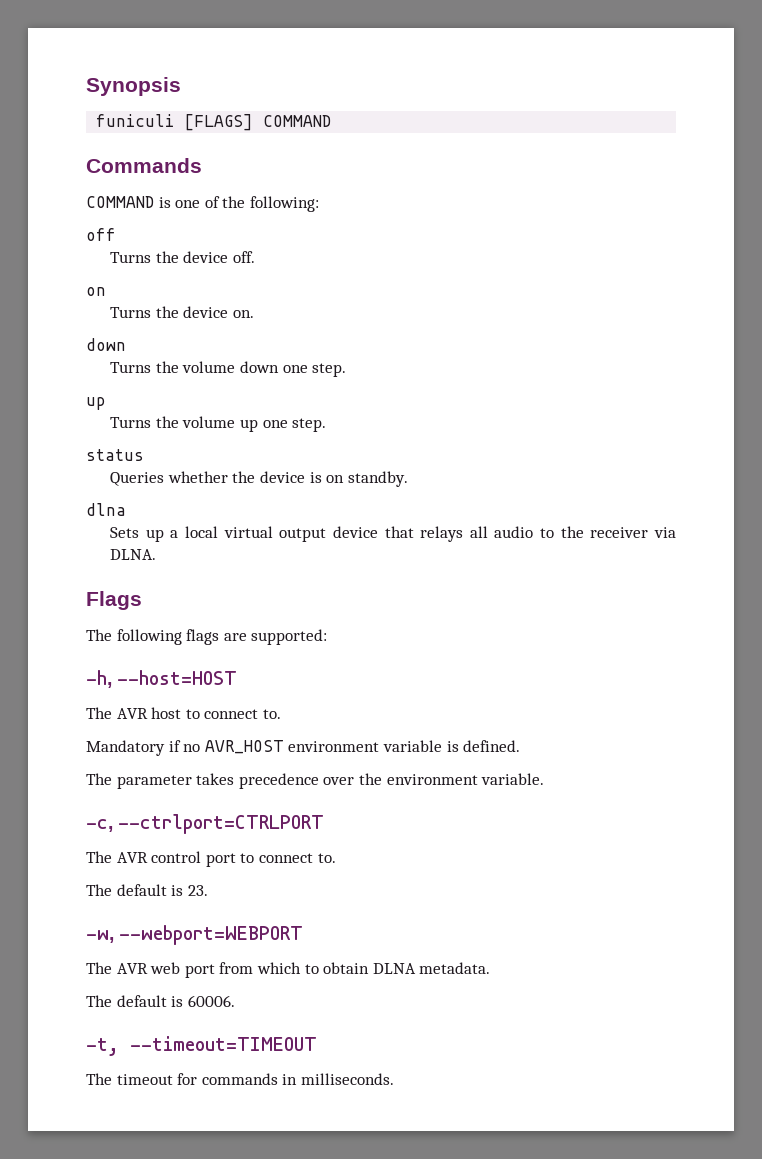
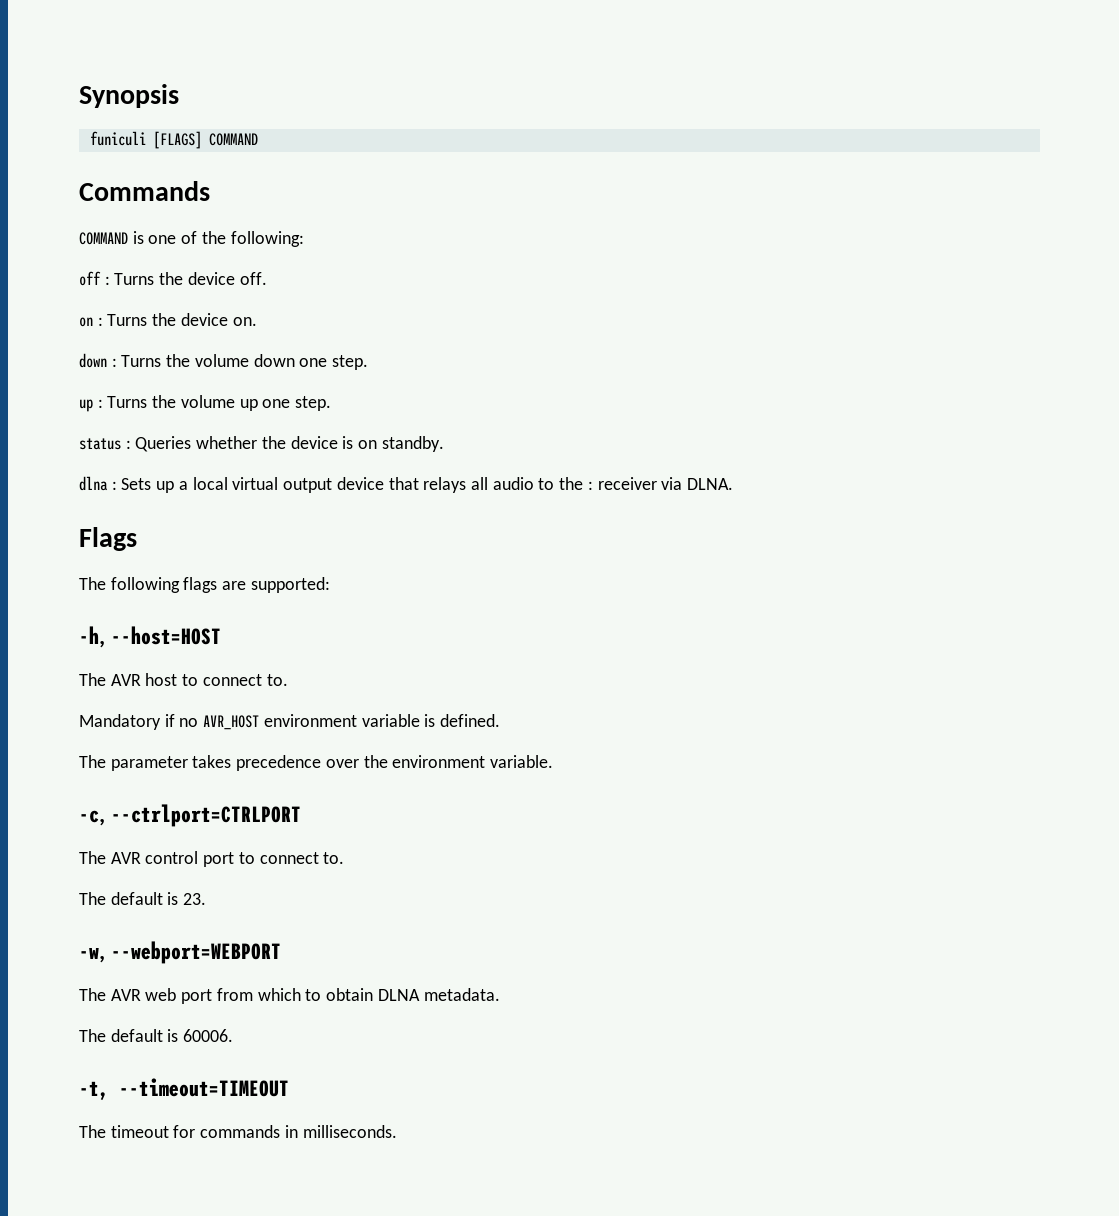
- off
- Turns the device off.
- on
- Turns the device on.
- down
- Turns the volume down one step.
- up
- Turns the volume up one step.
+ off : Turns the device off.
+ on : Turns the device on.
+ down : Turns the volume down one step.
+ up : Turns the volume up one step.
- status
- Queries whether the device is on standby.
+ status : Queries whether the device is on standby.
- dlna
- Sets up a local virtual output device that relays all audio to the receiver via DLNA.
+ dlna : Sets up a local virtual output device that relays all audio to the : receiver via DLNA.

